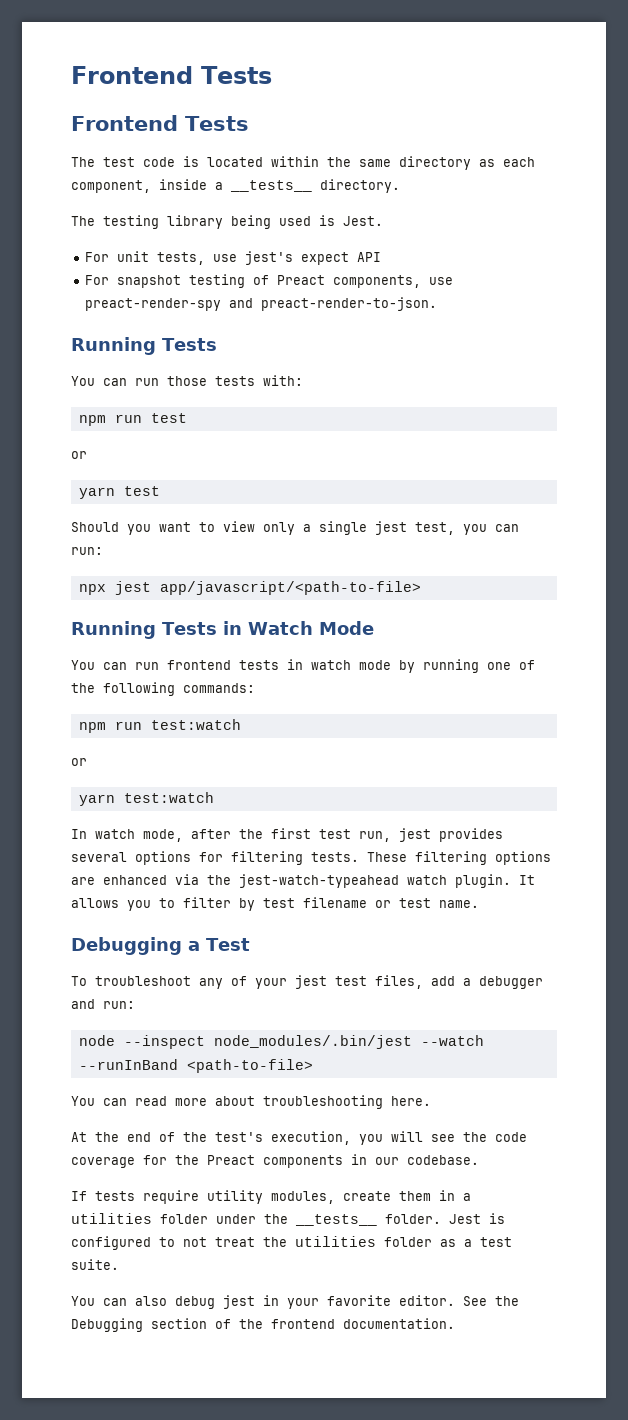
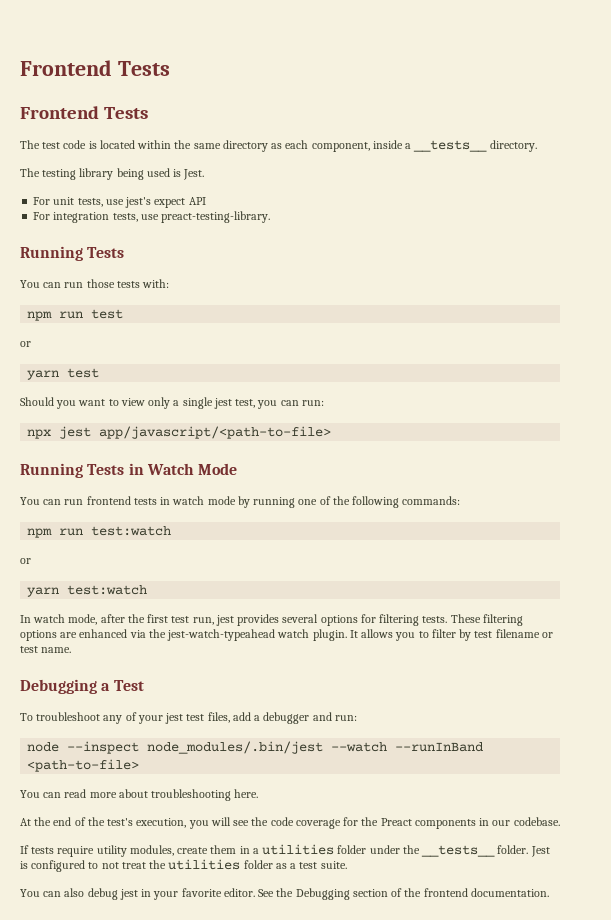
- For snapshot testing of Preact components, use preact-render-spy and preact-render-to-json.
+ For integration tests, use preact-testing-library.

